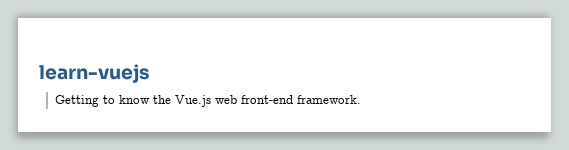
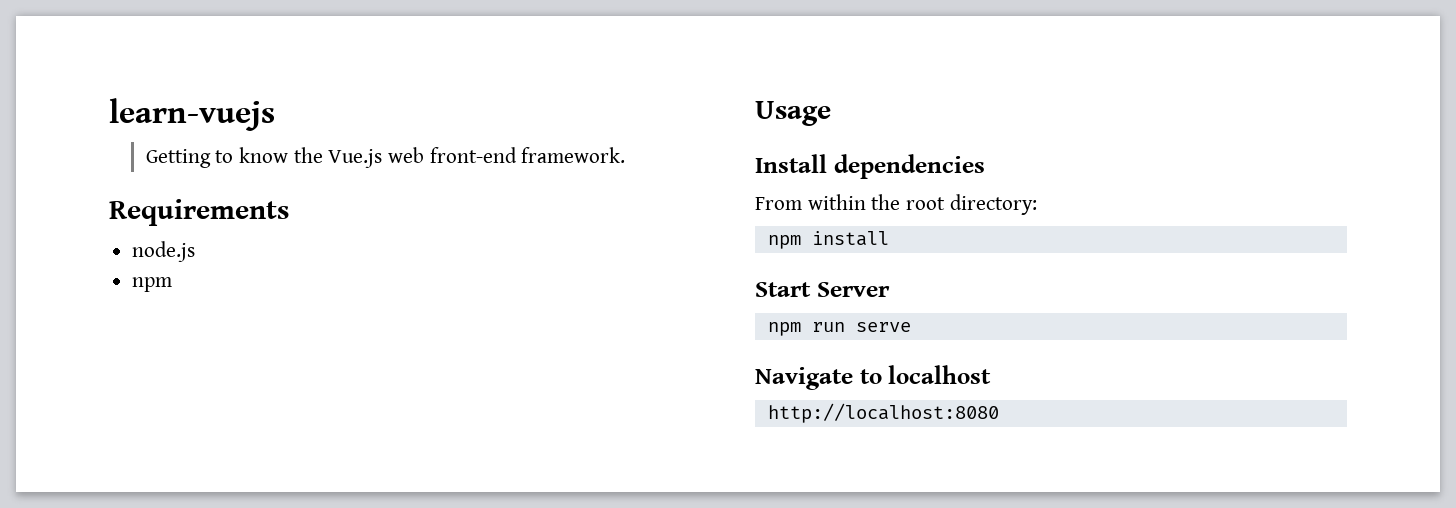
+ Requirements
+ node.js
+ npm
+ Usage
+ Install dependencies
+ From within the root directory:
+ npm install
+ Start Server
+ npm run serve
+ Navigate to localhost
+ http://localhost:8080

